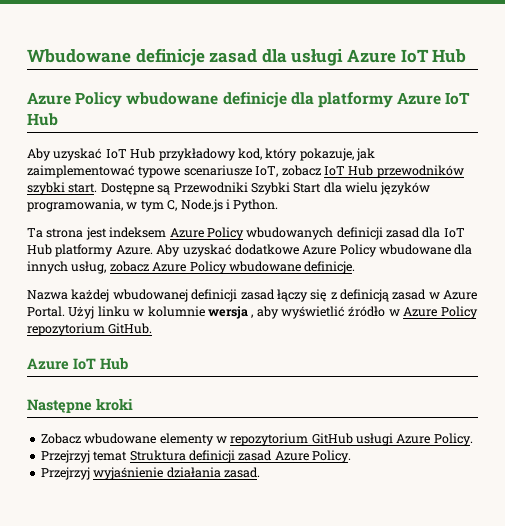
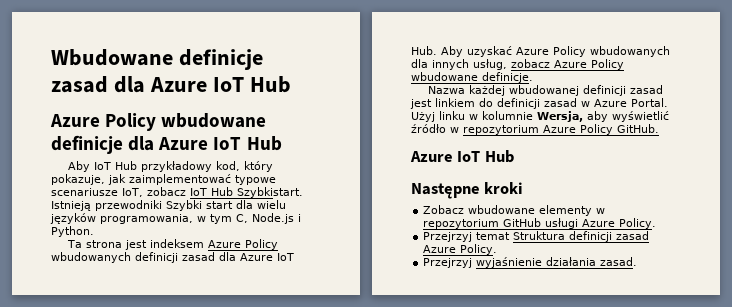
- Wbudowane definicje zasad dla usługi Azure IoT Hub
+ Wbudowane definicje zasad dla Azure IoT Hub
- Azure Policy wbudowane definicje dla platformy Azure IoT Hub
+ Azure Policy wbudowane definicje dla Azure IoT Hub
- Aby uzyskać IoT Hub przykładowy kod, który pokazuje, jak zaimplementować typowe scenariusze IoT, zobacz IoT Hub przewodników szybki start. Dostępne są Przewodniki Szybki Start dla wielu języków programowania, w tym C, Node.js i Python.
+ Aby IoT Hub przykładowy kod, który pokazuje, jak zaimplementować typowe scenariusze IoT, zobacz IoT Hub Szybkistart. Istnieją przewodniki Szybki start dla wielu języków programowania, w tym C, Node.js i Python.
- Ta strona jest indeksem Azure Policy wbudowanych definicji zasad dla IoT Hub platformy Azure. Aby uzyskać dodatkowe Azure Policy wbudowane dla innych usług, zobacz Azure Policy wbudowane definicje.
+ Ta strona jest indeksem Azure Policy wbudowanych definicji zasad dla Azure IoT Hub. Aby uzyskać Azure Policy wbudowanych dla innych usług, zobacz Azure Policy wbudowane definicje.
- Nazwa każdej wbudowanej definicji zasad łączy się z definicją zasad w Azure Portal.
+ Nazwa każdej wbudowanej definicji zasad jest linkiem do definicji zasad w Azure Portal.
- Użyj linku w kolumnie wersja , aby wyświetlić źródło w Azure Policy repozytorium GitHub.
+ Użyj linku w kolumnie Wersja, aby wyświetlić źródło w repozytorium Azure Policy GitHub.

